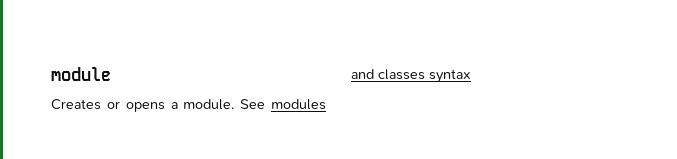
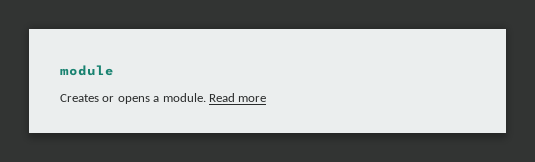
- See modules and classes syntax
+ Read more

